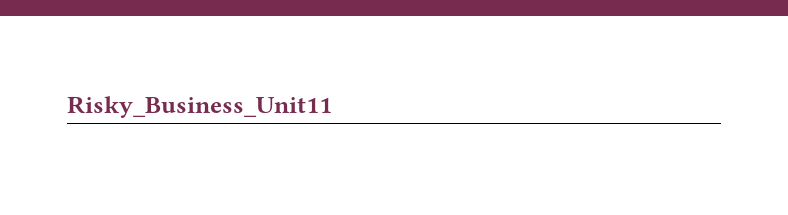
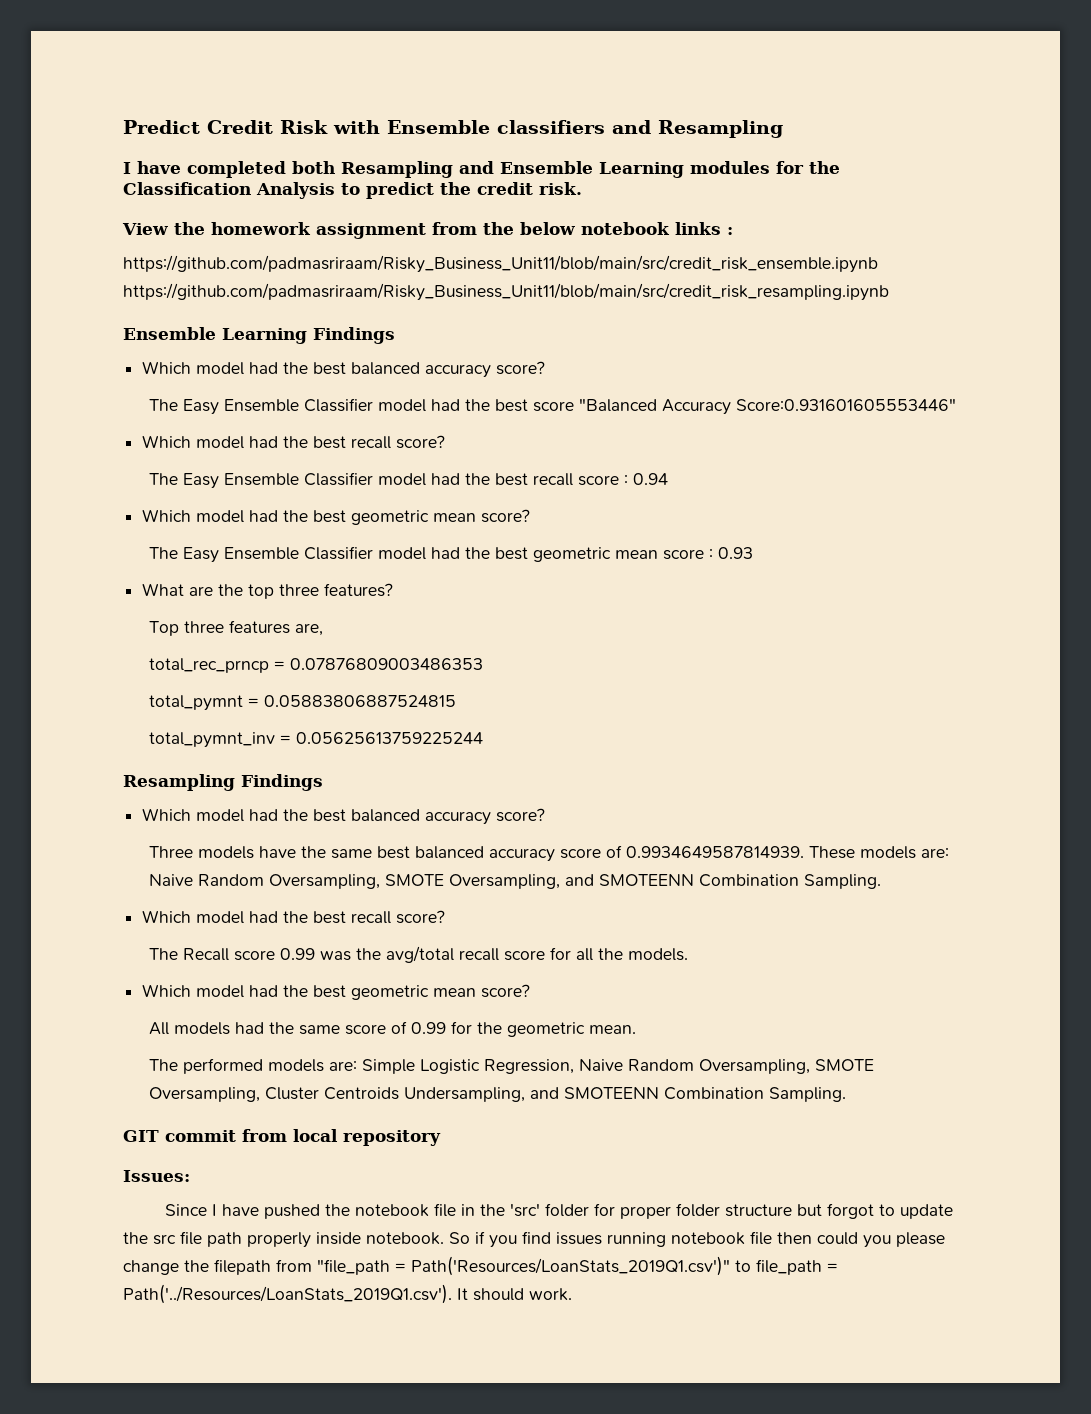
- Risky_Business_Unit11
+ Predict Credit Risk with Ensemble classifiers and Resampling
+ I have completed both Resampling and Ensemble Learning modules for the Classification Analysis to predict the credit risk.
+ View the homework assignment from the below notebook links :
+ https://github.com/padmasriraam/Risky_Business_Unit11/blob/main/src/credit_risk_ensemble.ipynb https://github.com/padmasriraam/Risky_Business_Unit11/blob/main/src/credit_risk_resampling.ipynb
+ Ensemble Learning Findings
+ Which model had the best balanced accuracy score?
+ The Easy Ensemble Classifier model had the best score "Balanced Accuracy Score:0.931601605553446"
+ Which model had the best recall score?
+ The Easy Ensemble Classifier model had the best recall score : 0.94
+ Which model had the best geometric mean score?
+ The Easy Ensemble Classifier model had the best geometric mean score : 0.93
+ What are the top three features?
+ Top three features are,
+ total_rec_prncp = 0.07876809003486353
+ total_pymnt = 0.05883806887524815
+ total_pymnt_inv = 0.05625613759225244
+ Resampling Findings
+ Which model had the best balanced accuracy score?
+ Three models have the same best balanced accuracy score of 0.9934649587814939. These models are: Naive Random Oversampling, SMOTE Oversampling, and SMOTEENN Combination Sampling.
+ Which model had the best recall score?
+ The Recall score 0.99 was the avg/total recall score for all the models.
+ Which model had the best geometric mean score?
+ All models had the same score of 0.99 for the geometric mean.
+ The performed models are: Simple Logistic Regression, Naive Random Oversampling, SMOTE Oversampling, Cluster Centroids Undersampling, and SMOTEENN Combination Sampling.
+ GIT commit from local repository
+ Issues:
+ Since I have pushed the notebook file in the 'src' folder for proper folder structure but forgot to update the src file path properly inside notebook. So if you find issues running notebook file then could you please change the filepath from "file_path = Path('Resources/LoanStats_2019Q1.csv')" to file_path = Path('../Resources/LoanStats_2019Q1.csv'). It should work.

